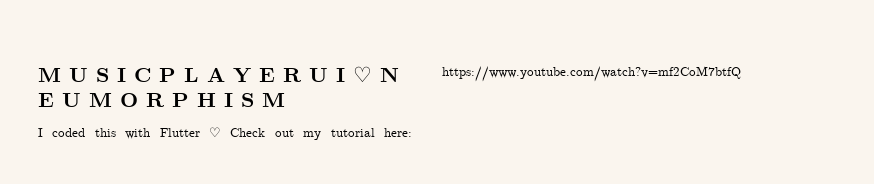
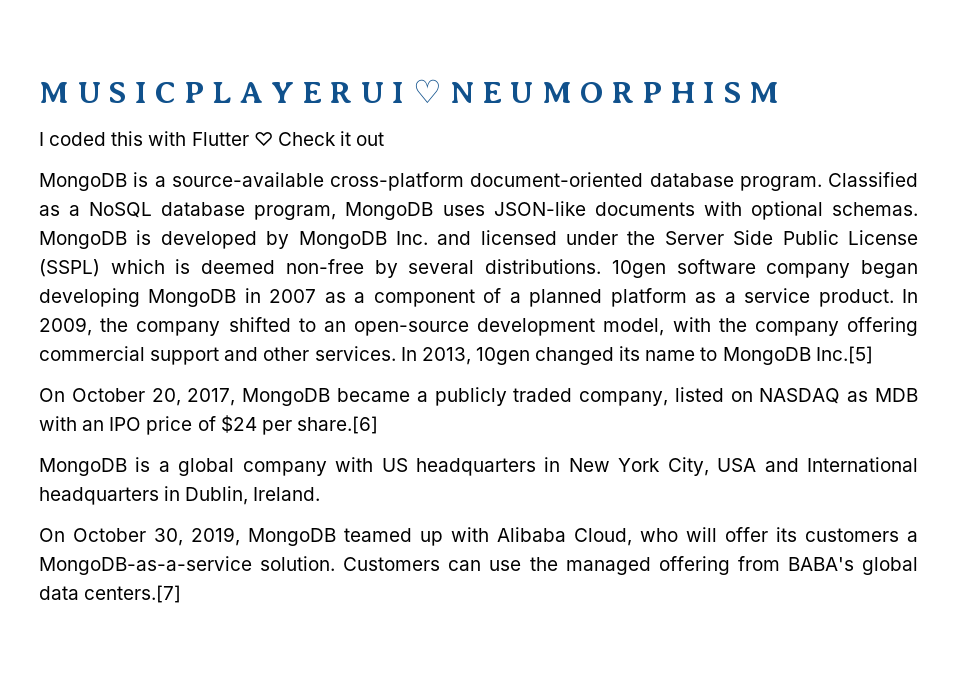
- I coded this with Flutter ♡ Check out my tutorial here: https://www.youtube.com/watch?v=mf2CoM7btfQ
+ I coded this with Flutter ♡ Check it out
+ MongoDB is a source-available cross-platform document-oriented database program. Classified as a NoSQL database program, MongoDB uses JSON-like documents with optional schemas. MongoDB is developed by MongoDB Inc. and licensed under the Server Side Public License (SSPL) which is deemed non-free by several distributions. 10gen software company began developing MongoDB in 2007 as a component of a planned platform as a service product. In 2009, the company shifted to an open-source development model, with the company offering commercial support and other services. In 2013, 10gen changed its name to MongoDB Inc.[5]
+ On October 20, 2017, MongoDB became a publicly traded company, listed on NASDAQ as MDB with an IPO price of $24 per share.[6]
+ MongoDB is a global company with US headquarters in New York City, USA and International headquarters in Dublin, Ireland.
+ On October 30, 2019, MongoDB teamed up with Alibaba Cloud, who will offer its customers a MongoDB-as-a-service solution. Customers can use the managed offering from BABA's global data centers.[7]

